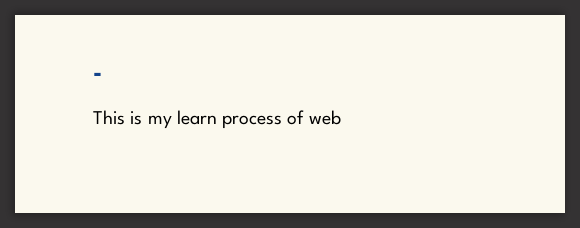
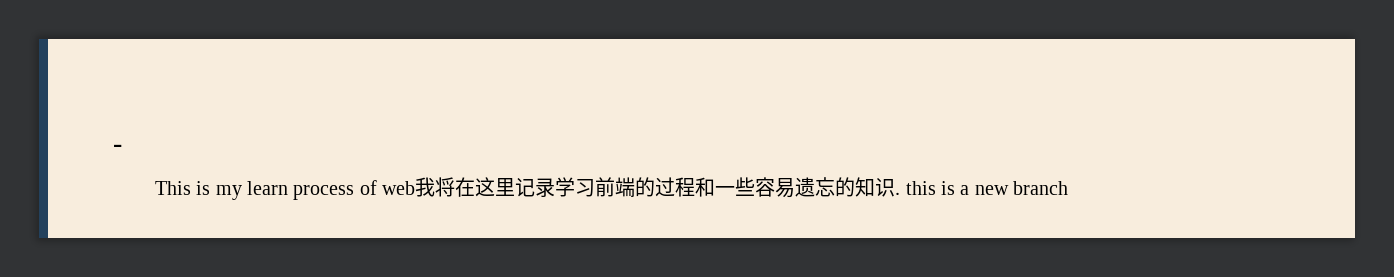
- This is my learn process of web
+ This is my learn process of web我将在这里记录学习前端的过程和一些容易遗忘的知识. this is a new branch

